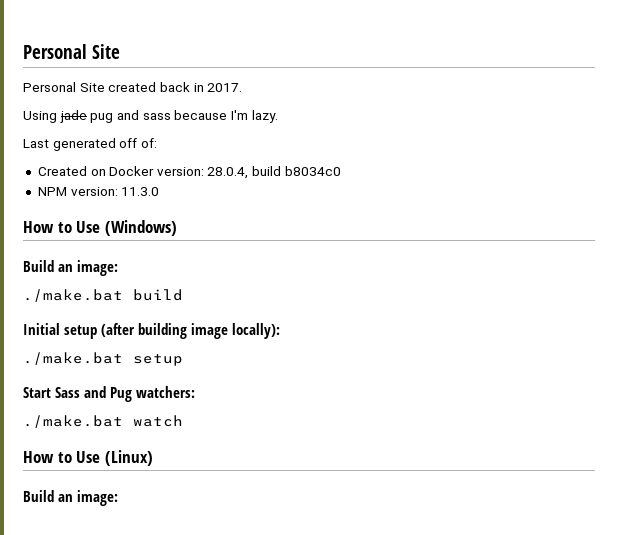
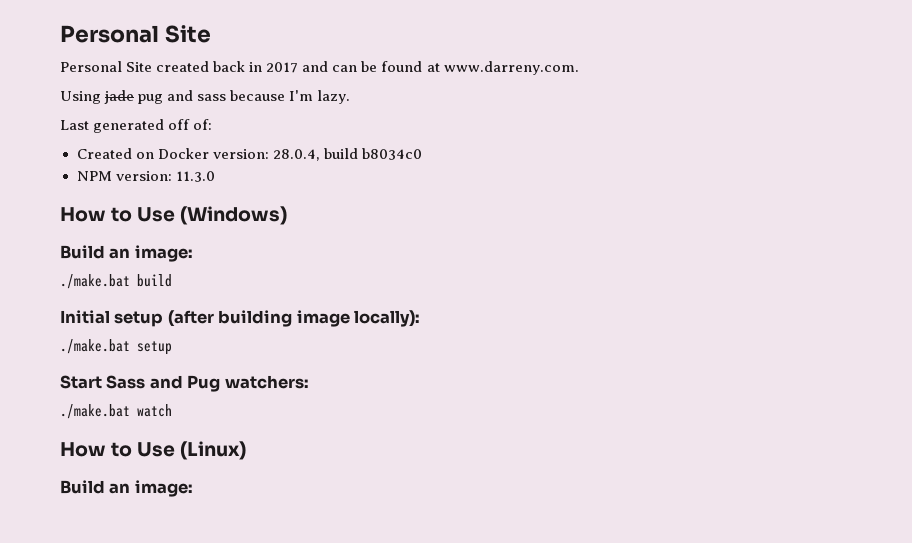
- Personal Site created back in 2017.
+ Personal Site created back in 2017 and can be found at www.darreny.com.

